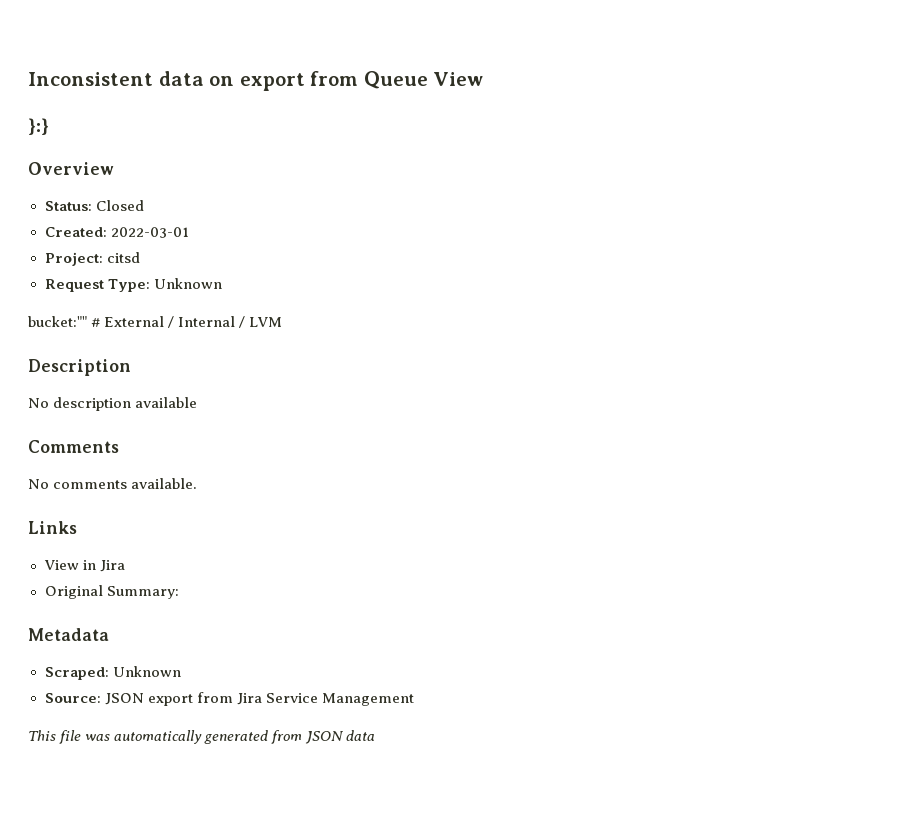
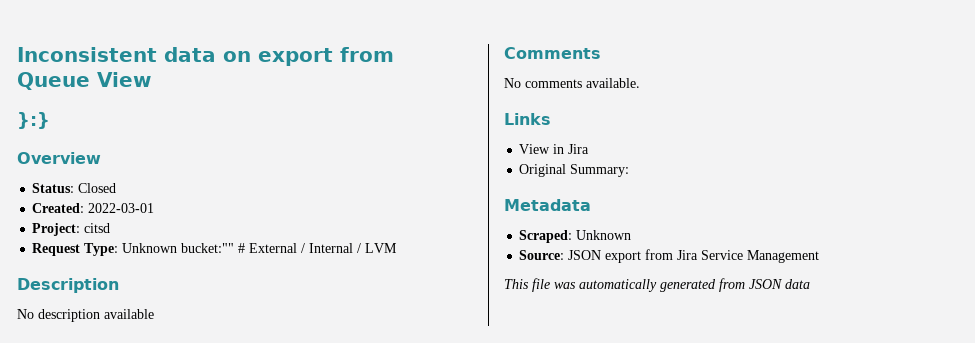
- Request Type: Unknown
- bucket:"" # External / Internal / LVM
+ Request Type: Unknown bucket:"" # External / Internal / LVM

